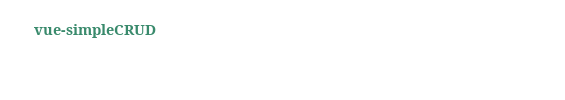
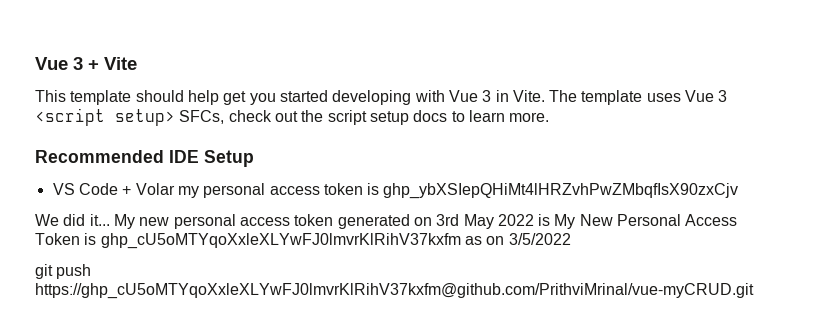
- vue-simpleCRUD
+ Vue 3 + Vite
+ This template should help get you started developing with Vue 3 in Vite. The template uses Vue 3 <script setup> SFCs, check out the script setup docs to learn more.
+ Recommended IDE Setup
+ VS Code + Volar my personal access token is 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
+ We did it... My new personal access token generated on 3rd May 2022 is My New Personal Access Token is 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 as on 3/5/2022
+ git push https://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@github.com/PrithviMrinal/vue-myCRUD.git

